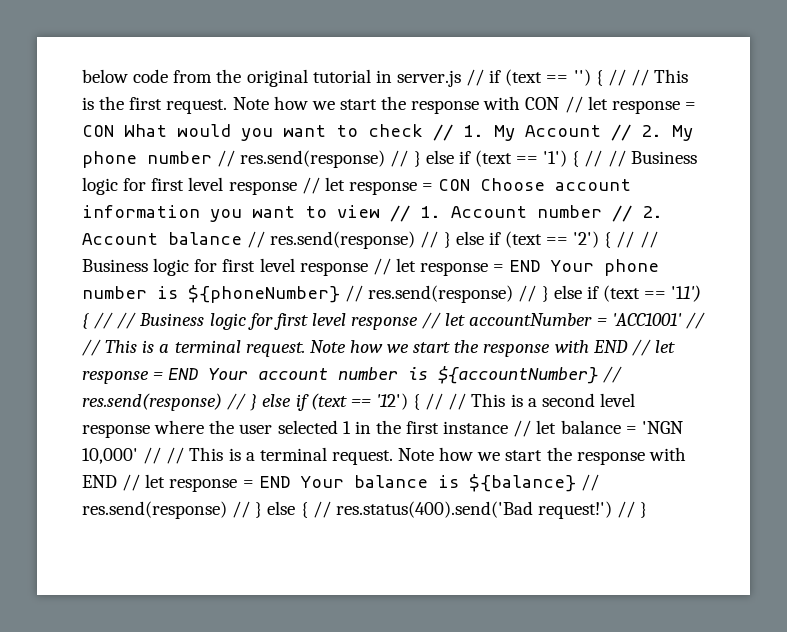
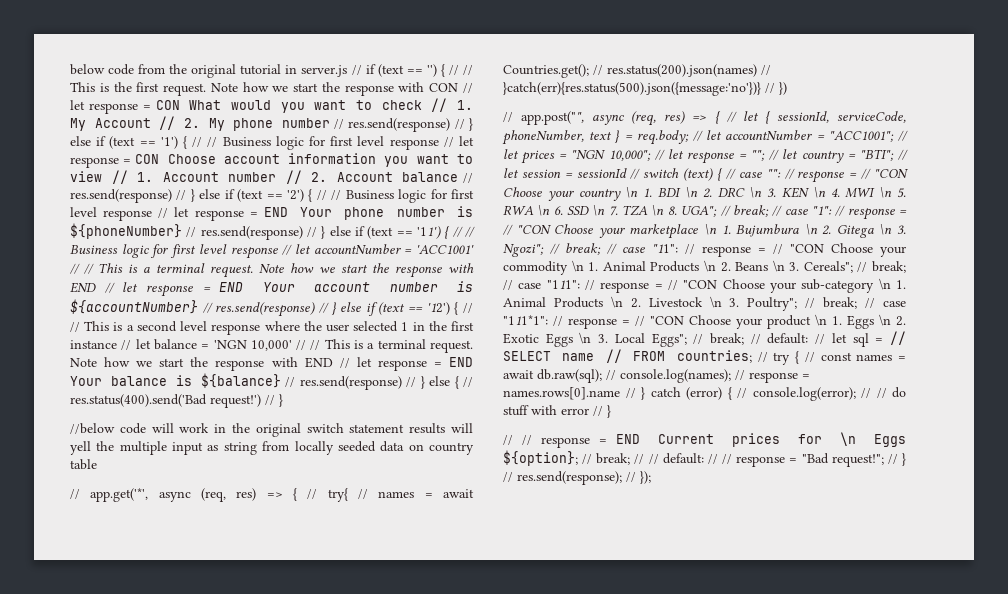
+ //below code will work in the original switch statement results will yell the multiple input as string from locally seeded data on country table
+ // app.get('*', async (req, res) => { // try{ // names = await Countries.get(); // res.status(200).json(names) // }catch(err){res.status(500).json({message:'no'})} // })
+ // app.post("", async (req, res) => { // let { sessionId, serviceCode, phoneNumber, text } = req.body; // let accountNumber = "ACC1001"; // let prices = "NGN 10,000"; // let response = ""; // let country = "BTI"; // let session = sessionId // switch (text) { // case "": // response = // "CON Choose your country \n 1. BDI \n 2. DRC \n 3. KEN \n 4. MWI \n 5. RWA \n 6. SSD \n 7. TZA \n 8. UGA"; // break; // case "1": // response = // "CON Choose your marketplace \n 1. Bujumbura \n 2. Gitega \n 3. Ngozi"; // break; // case "11": // response = // "CON Choose your commodity \n 1. Animal Products \n 2. Beans \n 3. Cereals"; // break; // case "111": // response = // "CON Choose your sub-category \n 1. Animal Products \n 2. Livestock \n 3. Poultry"; // break; // case "111*1": // response = // "CON Choose your product \n 1. Eggs \n 2. Exotic Eggs \n 3. Local Eggs"; // break; // default: // let sql = // SELECT name // FROM countries; // try { // const names = await db.raw(sql); // console.log(names); // response = names.rows[0].name // } catch (error) { // console.log(error); // // do stuff with error // }
+ // // response = END Current prices for \n Eggs ${option}; // break; // // default: // // response = "Bad request!"; // } // res.send(response); // });

